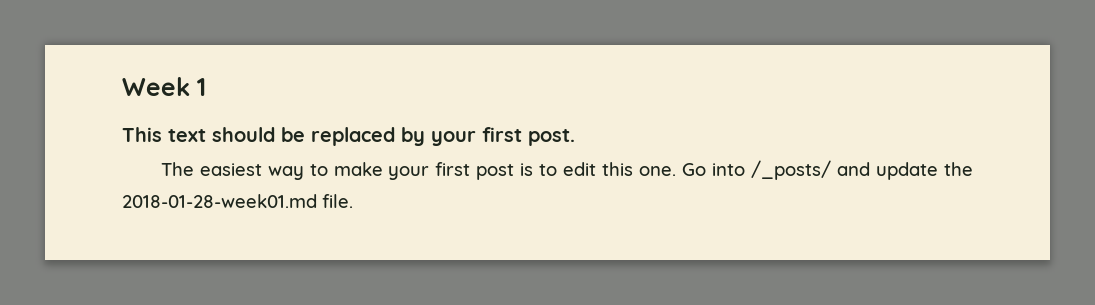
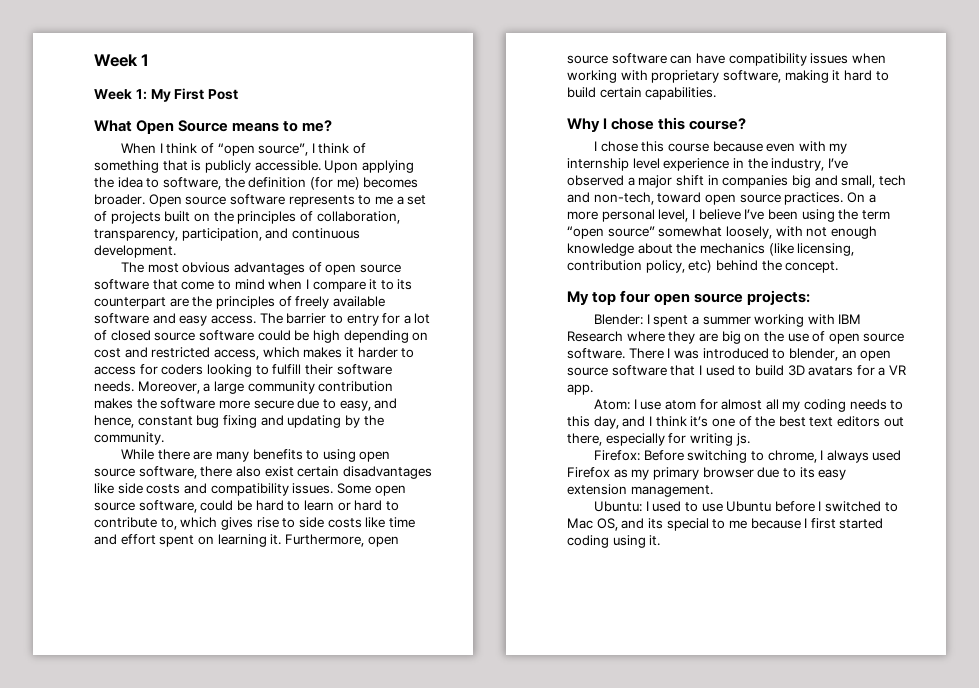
- This text should be replaced by your first post.
- The easiest way to make your first post is to edit this one. Go into /_posts/ and update the 2018-01-28-week01.md file.
+ Week 1: My First Post
+ What Open Source means to me?
+ When I think of “open source”, I think of something that is publicly accessible. Upon applying the idea to software, the definition (for me) becomes broader. Open source software represents to me a set of projects built on the principles of collaboration, transparency, participation, and continuous development.
+ The most obvious advantages of open source software that come to mind when I compare it to its counterpart are the principles of freely available software and easy access. The barrier to entry for a lot of closed source software could be high depending on cost and restricted access, which makes it harder to access for coders looking to fulfill their software needs. Moreover, a large community contribution makes the software more secure due to easy, and hence, constant bug fixing and updating by the community.
+ While there are many benefits to using open source software, there also exist certain disadvantages like side costs and compatibility issues. Some open source software, could be hard to learn or hard to contribute to, which gives rise to side costs like time and effort spent on learning it. Furthermore, open source software can have compatibility issues when working with proprietary software, making it hard to build certain capabilities.
+ Why I chose this course?
+ I chose this course because even with my internship level experience in the industry, I’ve observed a major shift in companies big and small, tech and non-tech, toward open source practices. On a more personal level, I believe I’ve been using the term “open source” somewhat loosely, with not enough knowledge about the mechanics (like licensing, contribution policy, etc) behind the concept.
+ My top four open source projects:
+ Blender: I spent a summer working with IBM Research where they are big on the use of open source software. There I was introduced to blender, an open source software that I used to build 3D avatars for a VR app.
+ Atom: I use atom for almost all my coding needs to this day, and I think it’s one of the best text editors out there, especially for writing js.
+ Firefox: Before switching to chrome, I always used Firefox as my primary browser due to its easy extension management.
+ Ubuntu: I used to use Ubuntu before I switched to Mac OS, and its special to me because I first started coding using it.

